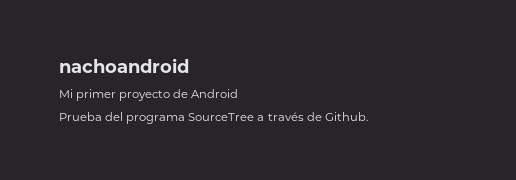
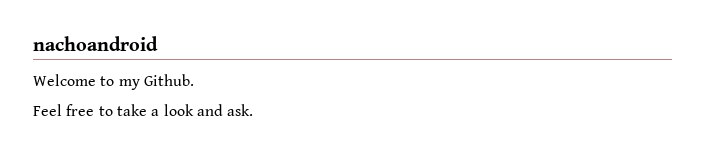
- Mi primer proyecto de Android
- Prueba del programa SourceTree a través de Github.
+ Welcome to my Github.
+ Feel free to take a look and ask.

